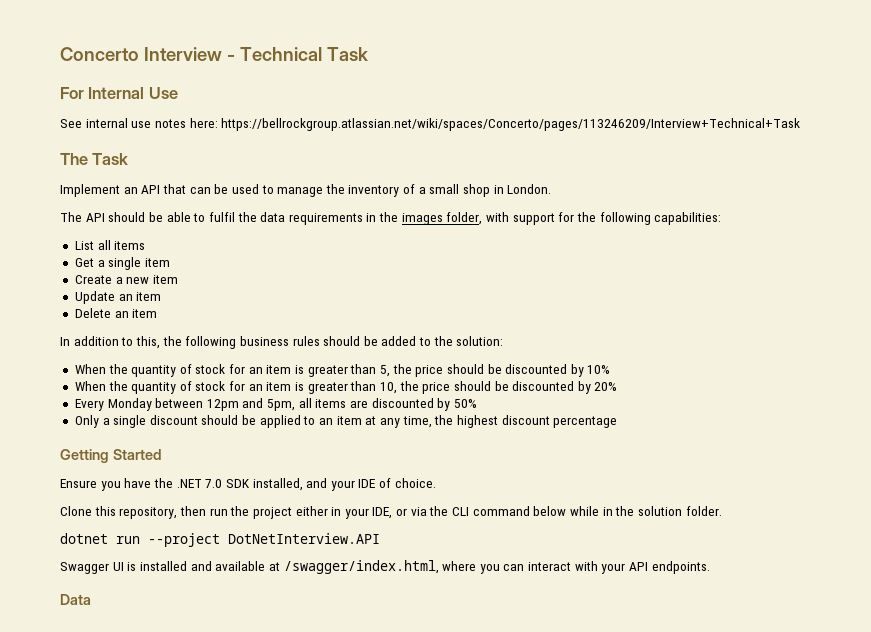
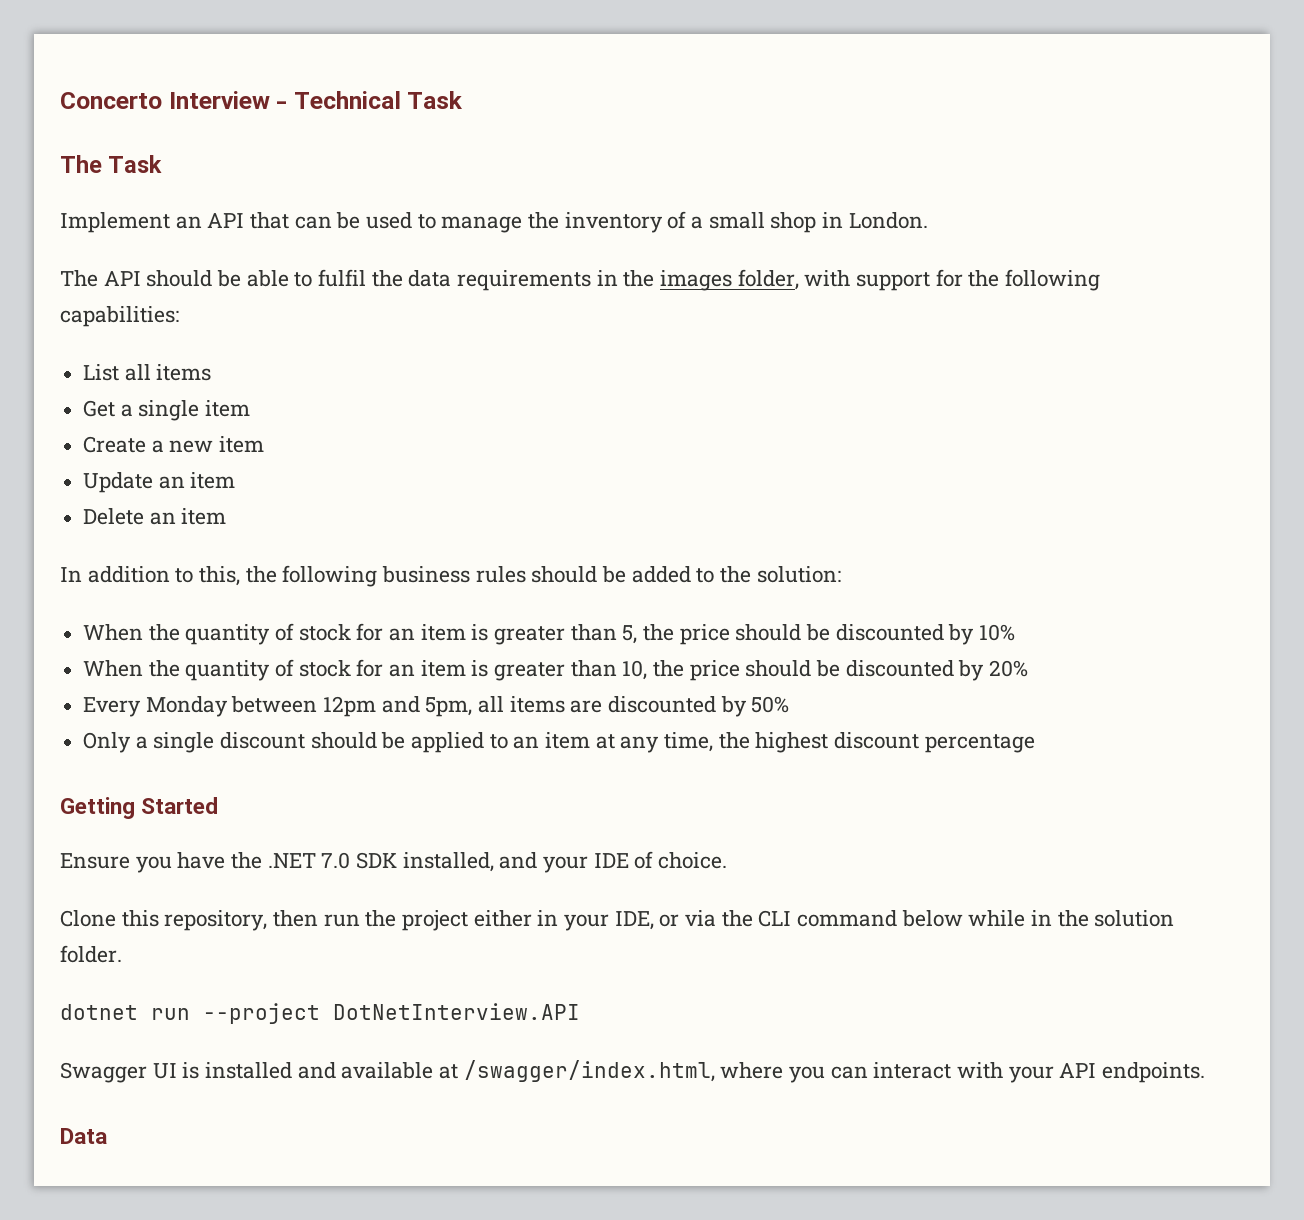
- For Internal Use
- See internal use notes here: https://bellrockgroup.atlassian.net/wiki/spaces/Concerto/pages/113246209/Interview+Technical+Task

